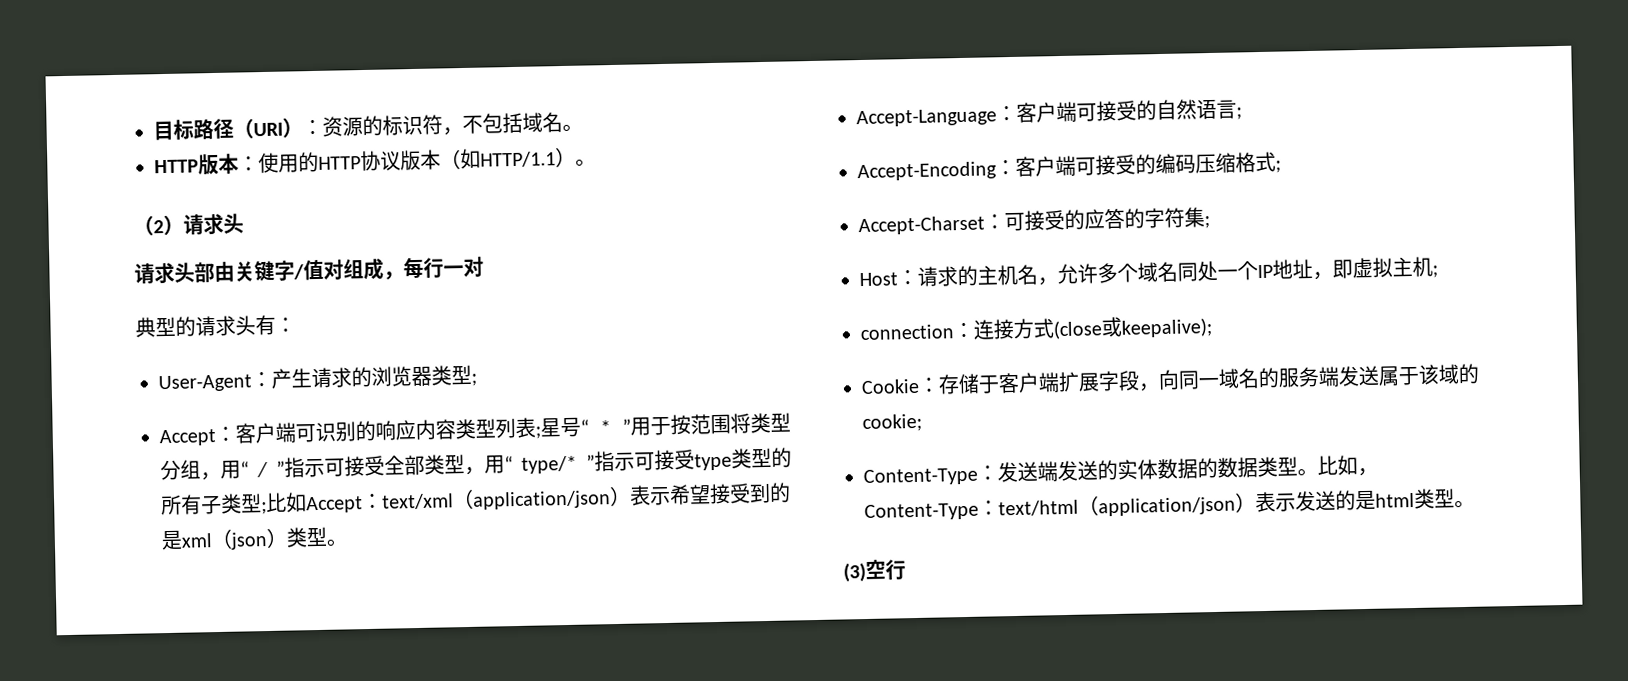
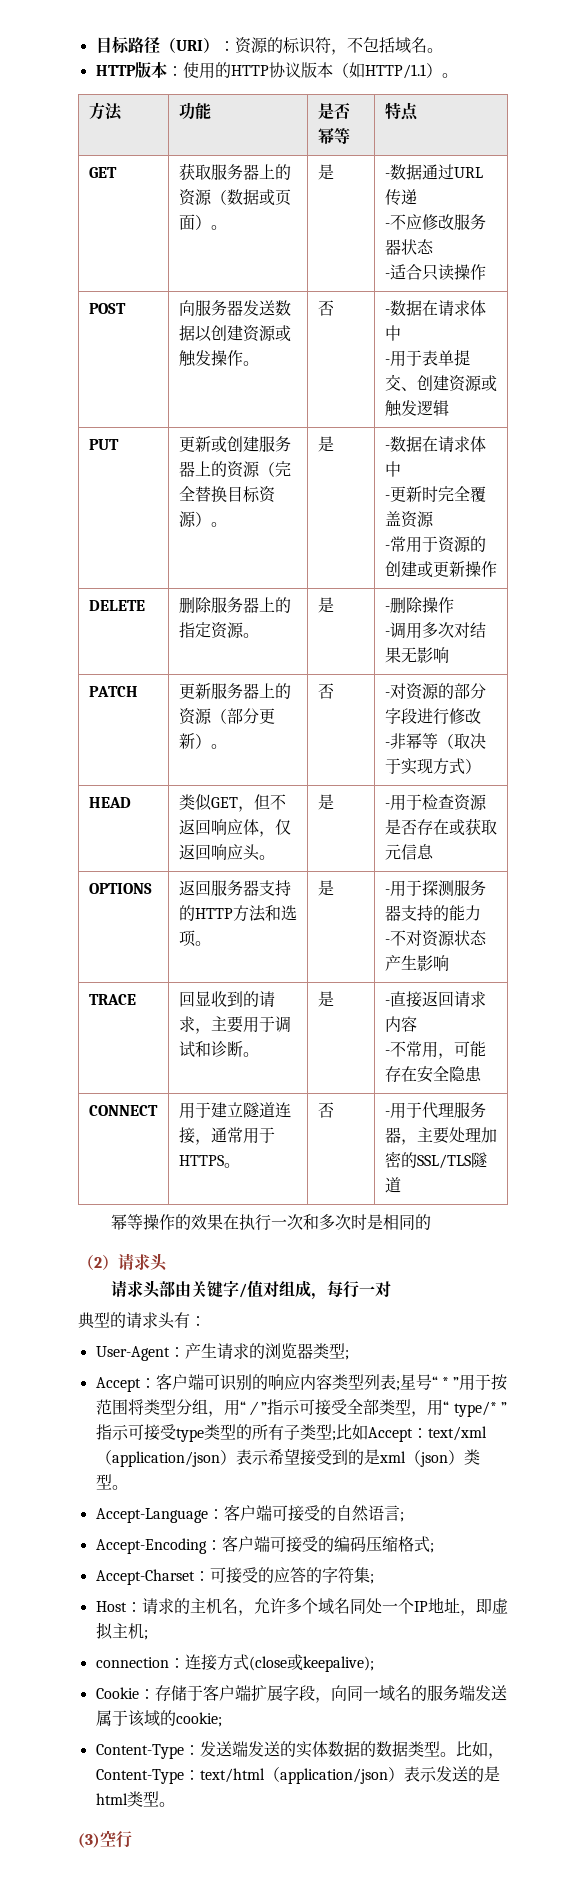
+ 方法 | 功能 | 是否幂等 | 特点
+ GET | 获取服务器上的资源（数据或页面）。 | 是 | -数据通过URL传递
+ -不应修改服务器状态
+ -适合只读操作
+ POST | 向服务器发送数据以创建资源或触发操作。 | 否 | -数据在请求体中
+ -用于表单提交、创建资源或触发逻辑
+ PUT | 更新或创建服务器上的资源（完全替换目标资源）。 | 是 | -数据在请求体中
+ -更新时完全覆盖资源
+ -常用于资源的创建或更新操作
+ DELETE | 删除服务器上的指定资源。 | 是 | -删除操作
+ -调用多次对结果无影响
+ PATCH | 更新服务器上的资源（部分更新）。 | 否 | -对资源的部分字段进行修改
+ -非幂等（取决于实现方式）
+ HEAD | 类似GET，但不返回响应体，仅返回响应头。 | 是 | -用于检查资源是否存在或获取元信息
+ OPTIONS | 返回服务器支持的HTTP方法和选项。 | 是 | -用于探测服务器支持的能力
+ -不对资源状态产生影响
+ TRACE | 回显收到的请求，主要用于调试和诊断。 | 是 | -直接返回请求内容
+ -不常用，可能存在安全隐患
+ CONNECT | 用于建立隧道连接，通常用于HTTPS。 | 否 | -用于代理服务器，主要处理加密的SSL/TLS隧道
+ 幂等操作的效果在执行一次和多次时是相同的

